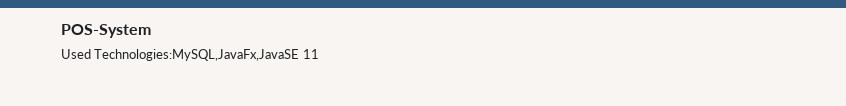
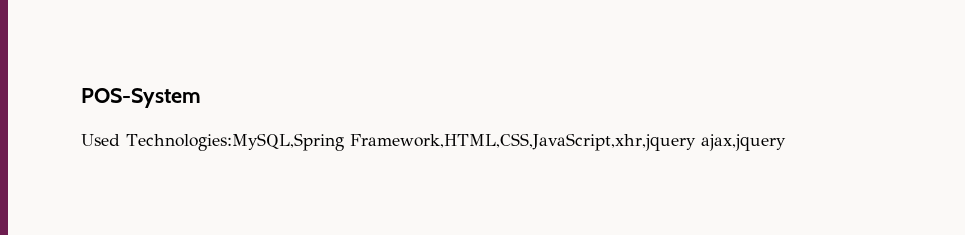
- Used Technologies:MySQL,JavaFx,JavaSE 11
+ Used Technologies:MySQL,Spring Framework,HTML,CSS,JavaScript,xhr,jquery ajax,jquery

